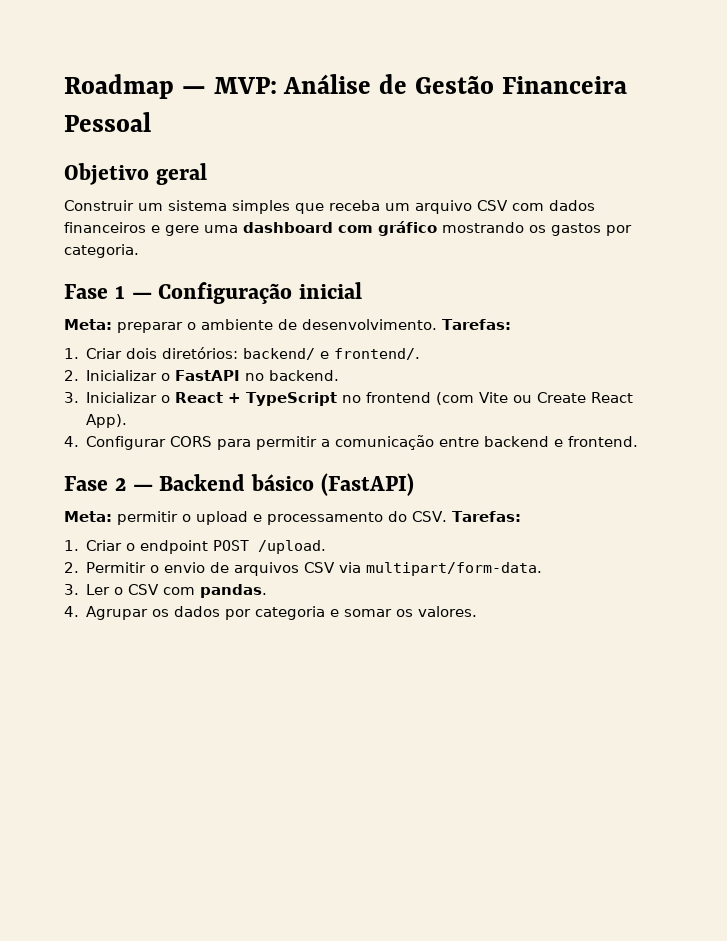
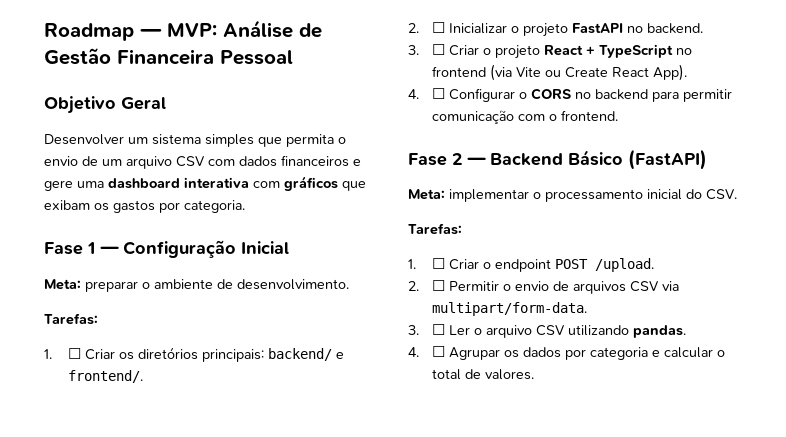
- Objetivo geral
- Construir um sistema simples que receba um arquivo CSV com dados financeiros e gere uma dashboard com gráfico mostrando os gastos por categoria.
+ Objetivo Geral
+ Desenvolver um sistema simples que permita o envio de um arquivo CSV com dados financeiros e gere uma dashboard interativa com gráficos que exibam os gastos por categoria.
- Fase 1 — Configuração inicial
+ Fase 1 — Configuração Inicial
- Meta: preparar o ambiente de desenvolvimento. Tarefas:
- 1. Criar dois diretórios: backend/ e frontend/.
+ Meta: preparar o ambiente de desenvolvimento.
+ Tarefas:
+ 1. ☐ Criar os diretórios principais: backend/ e frontend/.
- 2. Inicializar o FastAPI no backend.
+ 2. ☐ Inicializar o projeto FastAPI no backend.
- 3. Inicializar o React + TypeScript no frontend (com Vite ou Create React App).
+ 3. ☐ Criar o projeto React + TypeScript no frontend (via Vite ou Create React App).
- 4. Configurar CORS para permitir a comunicação entre backend e frontend.
+ 4. ☐ Configurar o CORS no backend para permitir comunicação com o frontend.
- Fase 2 — Backend básico (FastAPI)
+ Fase 2 — Backend Básico (FastAPI)
- Meta: permitir o upload e processamento do CSV. Tarefas:
- 1. Criar o endpoint POST /upload.
+ Meta: implementar o processamento inicial do CSV.
+ Tarefas:
+ 1. ☐ Criar o endpoint POST /upload.
- 2. Permitir o envio de arquivos CSV via multipart/form-data.
+ 2. ☐ Permitir o envio de arquivos CSV via multipart/form-data.
- 3. Ler o CSV com pandas.
+ 3. ☐ Ler o arquivo CSV utilizando pandas.
- 4. Agrupar os dados por categoria e somar os valores.
+ 4. ☐ Agrupar os dados por categoria e calcular o total de valores.

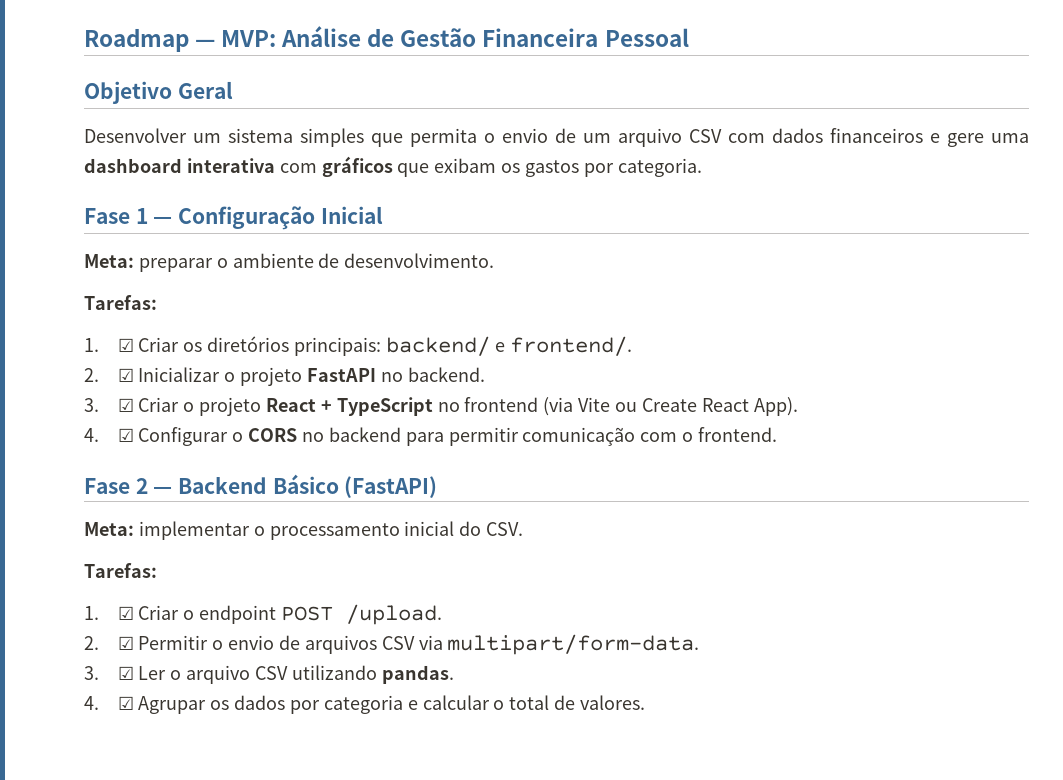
- 1. ☐ Criar os diretórios principais: backend/ e frontend/.
+ 1. ☑ Criar os diretórios principais: backend/ e frontend/.
- 2. ☐ Inicializar o projeto FastAPI no backend.
+ 2. ☑ Inicializar o projeto FastAPI no backend.
- 3. ☐ Criar o projeto React + TypeScript no frontend (via Vite ou Create React App).
+ 3. ☑ Criar o projeto React + TypeScript no frontend (via Vite ou Create React App).
- 4. ☐ Configurar o CORS no backend para permitir comunicação com o frontend.
+ 4. ☑ Configurar o CORS no backend para permitir comunicação com o frontend.
- 1. ☐ Criar o endpoint POST /upload.
+ 1. ☑ Criar o endpoint POST /upload.
- 2. ☐ Permitir o envio de arquivos CSV via multipart/form-data.
+ 2. ☑ Permitir o envio de arquivos CSV via multipart/form-data.
- 3. ☐ Ler o arquivo CSV utilizando pandas.
+ 3. ☑ Ler o arquivo CSV utilizando pandas.
- 4. ☐ Agrupar os dados por categoria e calcular o total de valores.
+ 4. ☑ Agrupar os dados por categoria e calcular o total de valores.

